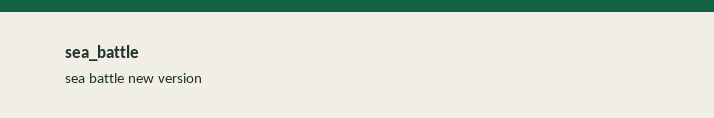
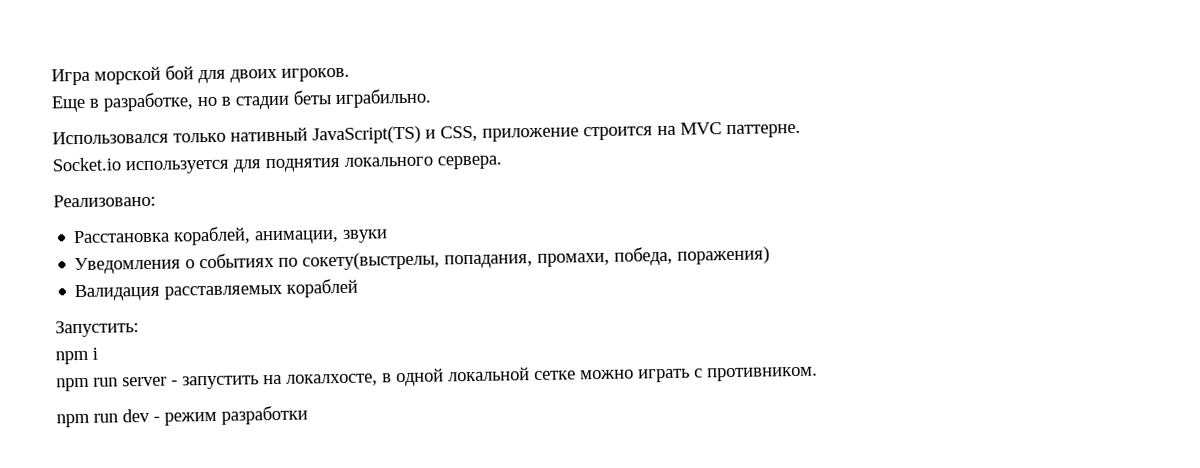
- sea_battle
- sea battle new version
+ Игра морской бой для двоих игроков.
+ Еще в разработке, но в стадии беты играбильно.
+ Использовался только нативный JavaScript(TS) и CSS, приложение строится на MVC паттерне.
+ Socket.io используется для поднятия локального сервера.
+ Реализовано:
+ Расстановка кораблей, анимации, звуки
+ Уведомления о событиях по сокету(выстрелы, попадания, промахи, победа, поражения)
+ Валидация расставляемых кораблей
+ Запустить:
+ npm i
+ npm run server - запустить на локалхосте, в одной локальной сетке можно играть с противником.
+ npm run dev - режим разработки

